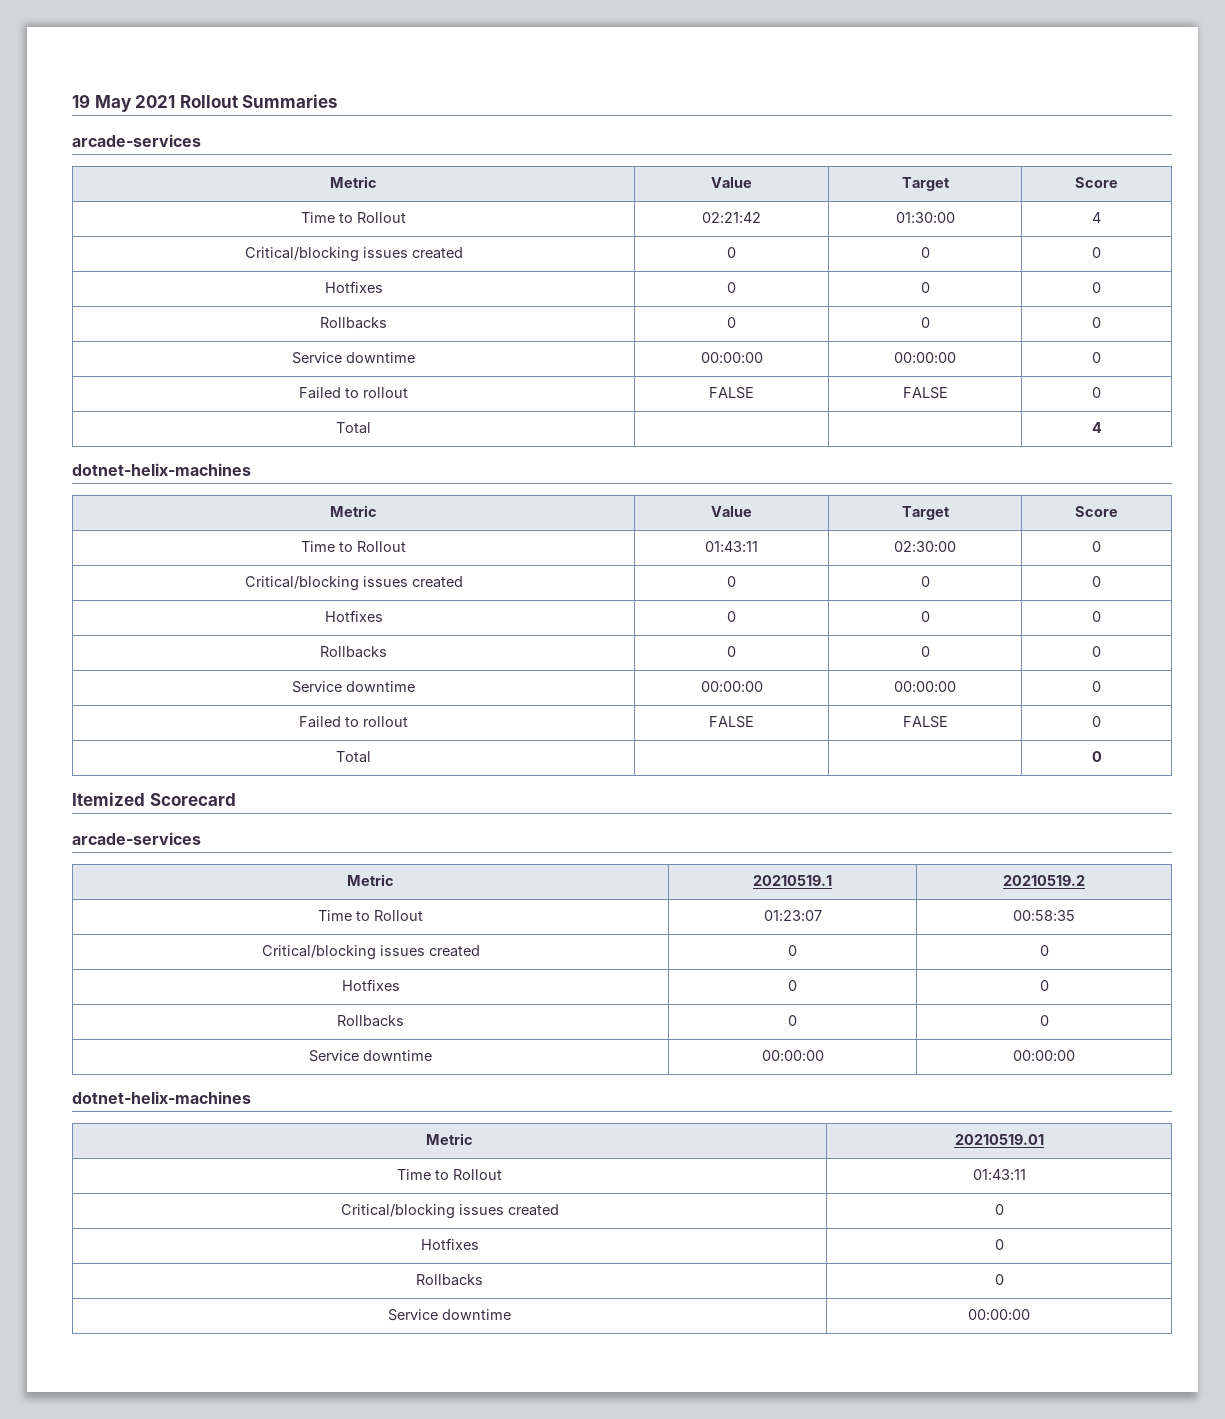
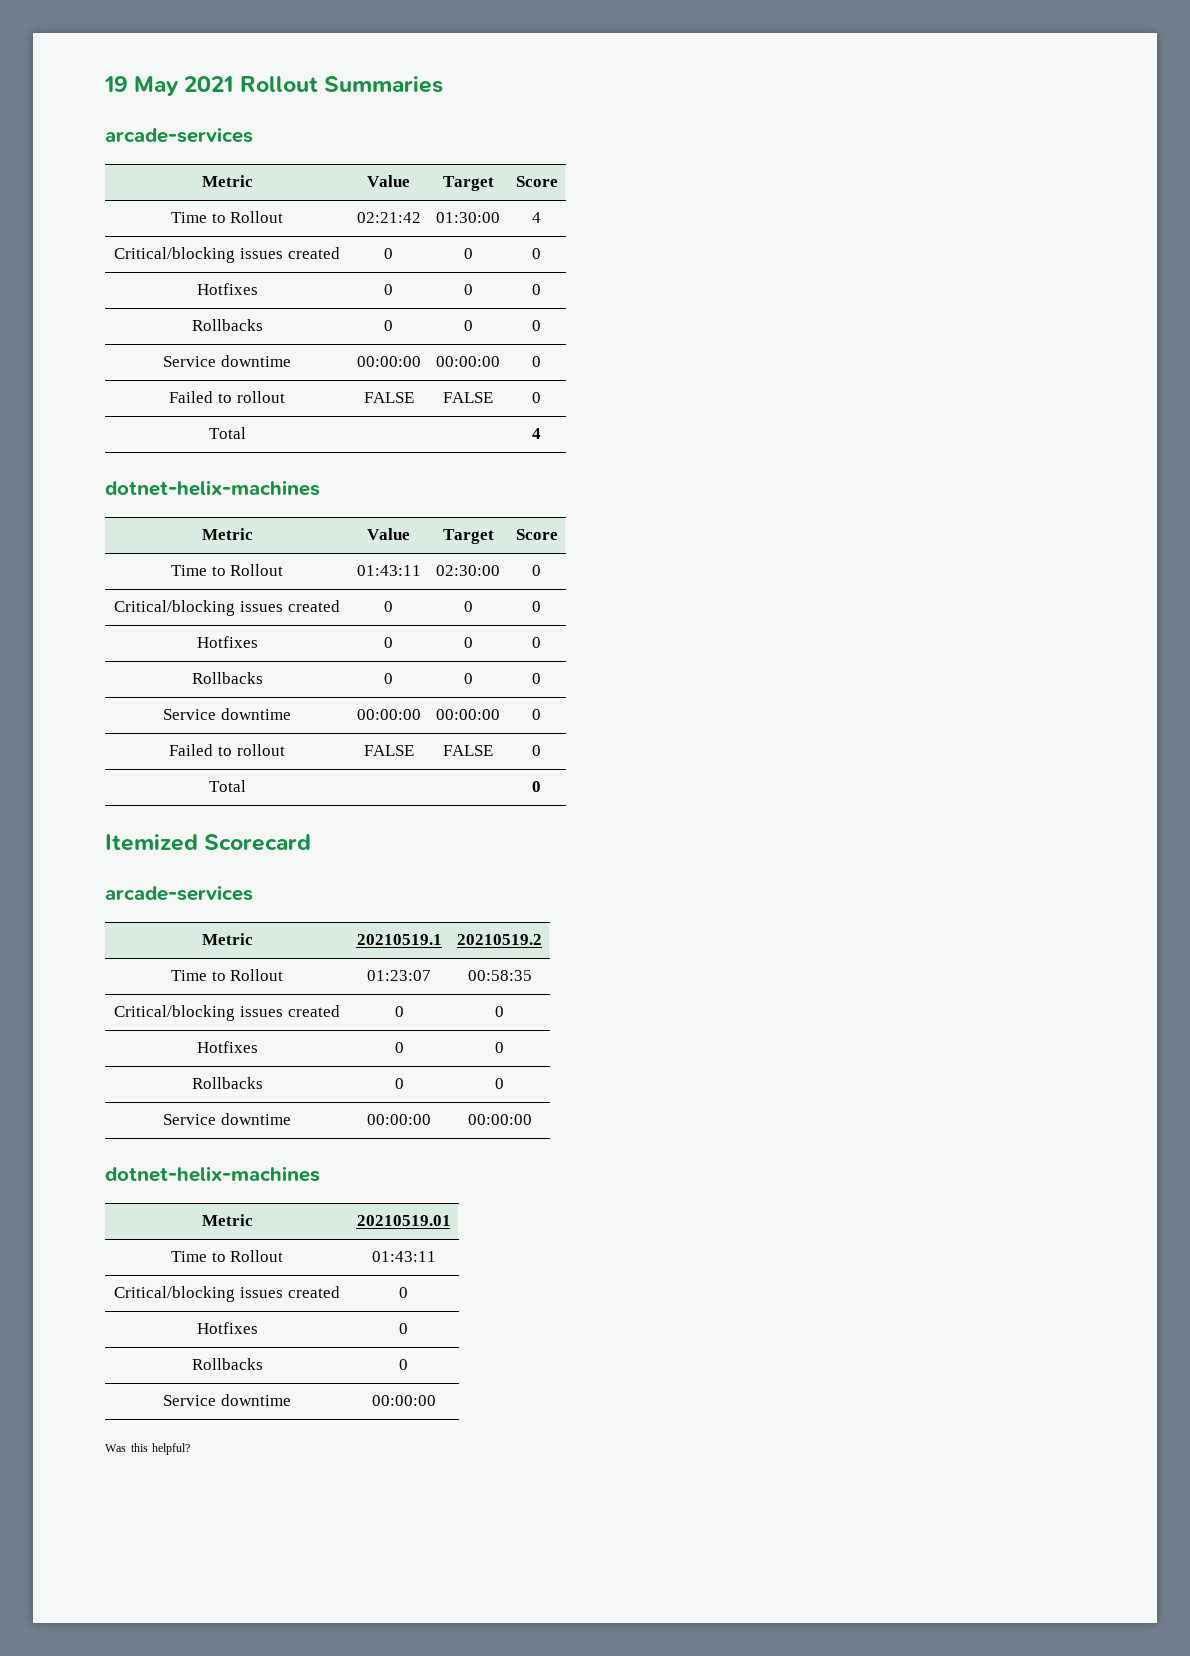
+ Was this helpful?

